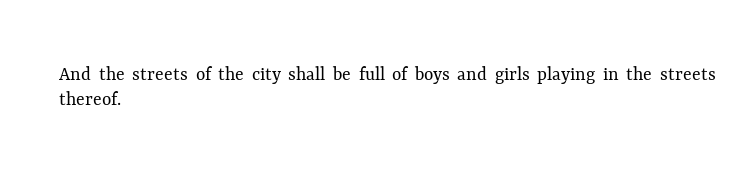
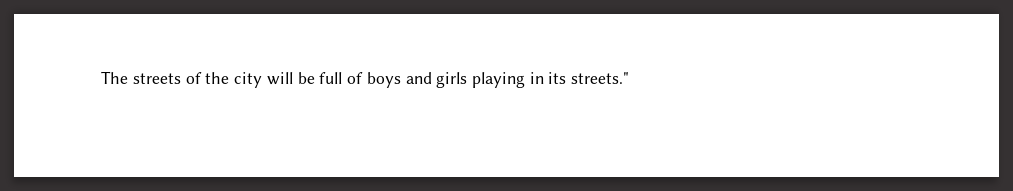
- And the streets of the city shall be full of boys and girls playing in the streets thereof.
+ The streets of the city will be full of boys and girls playing in its streets."

